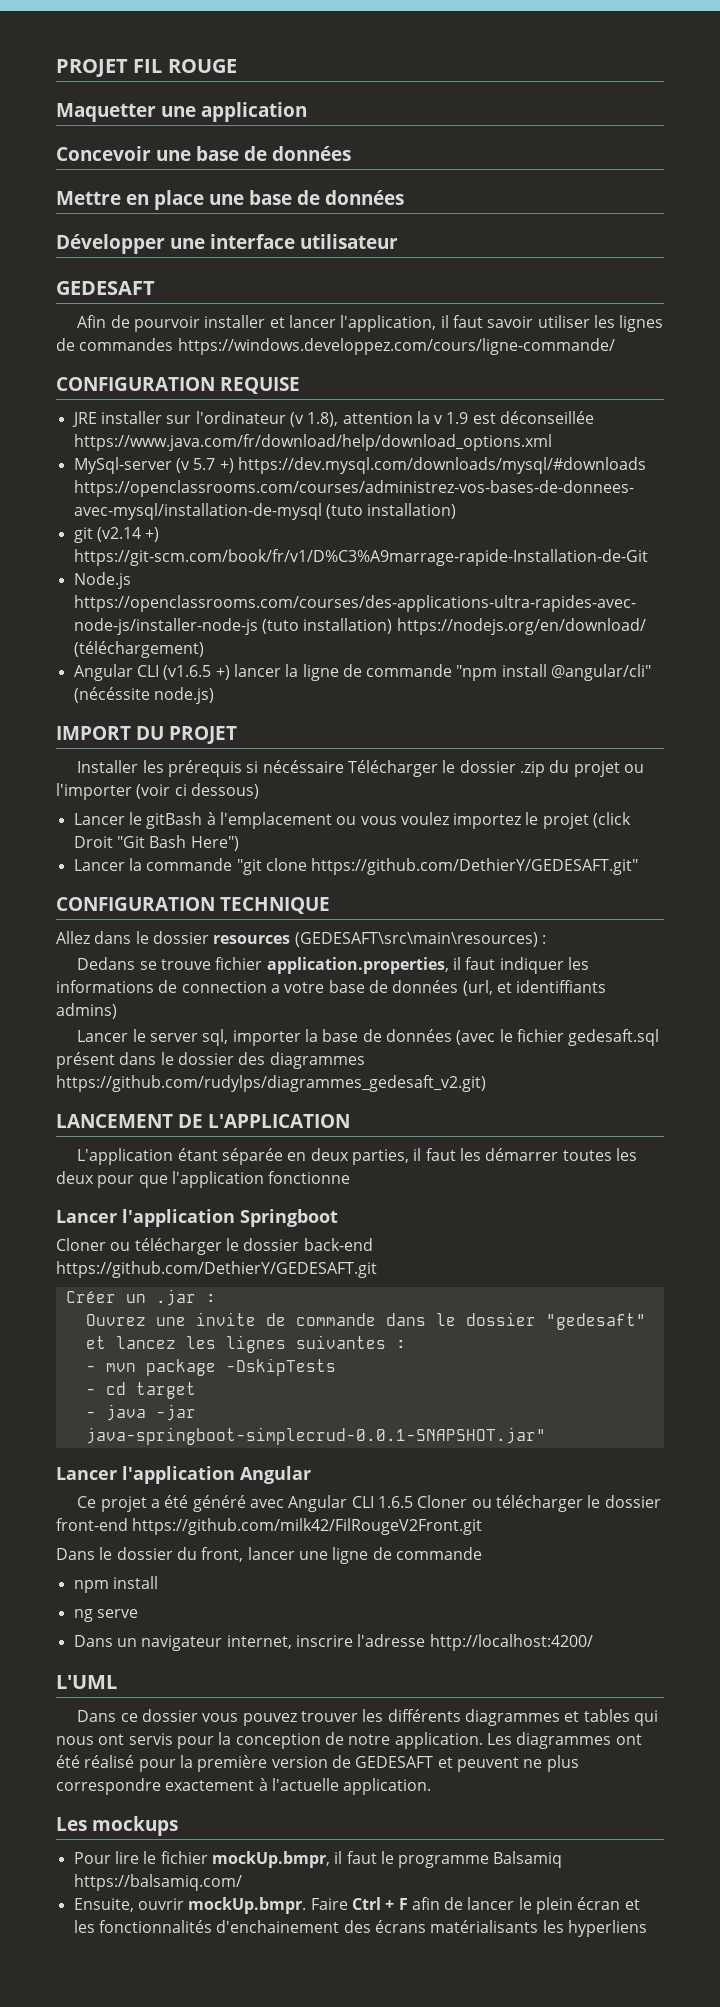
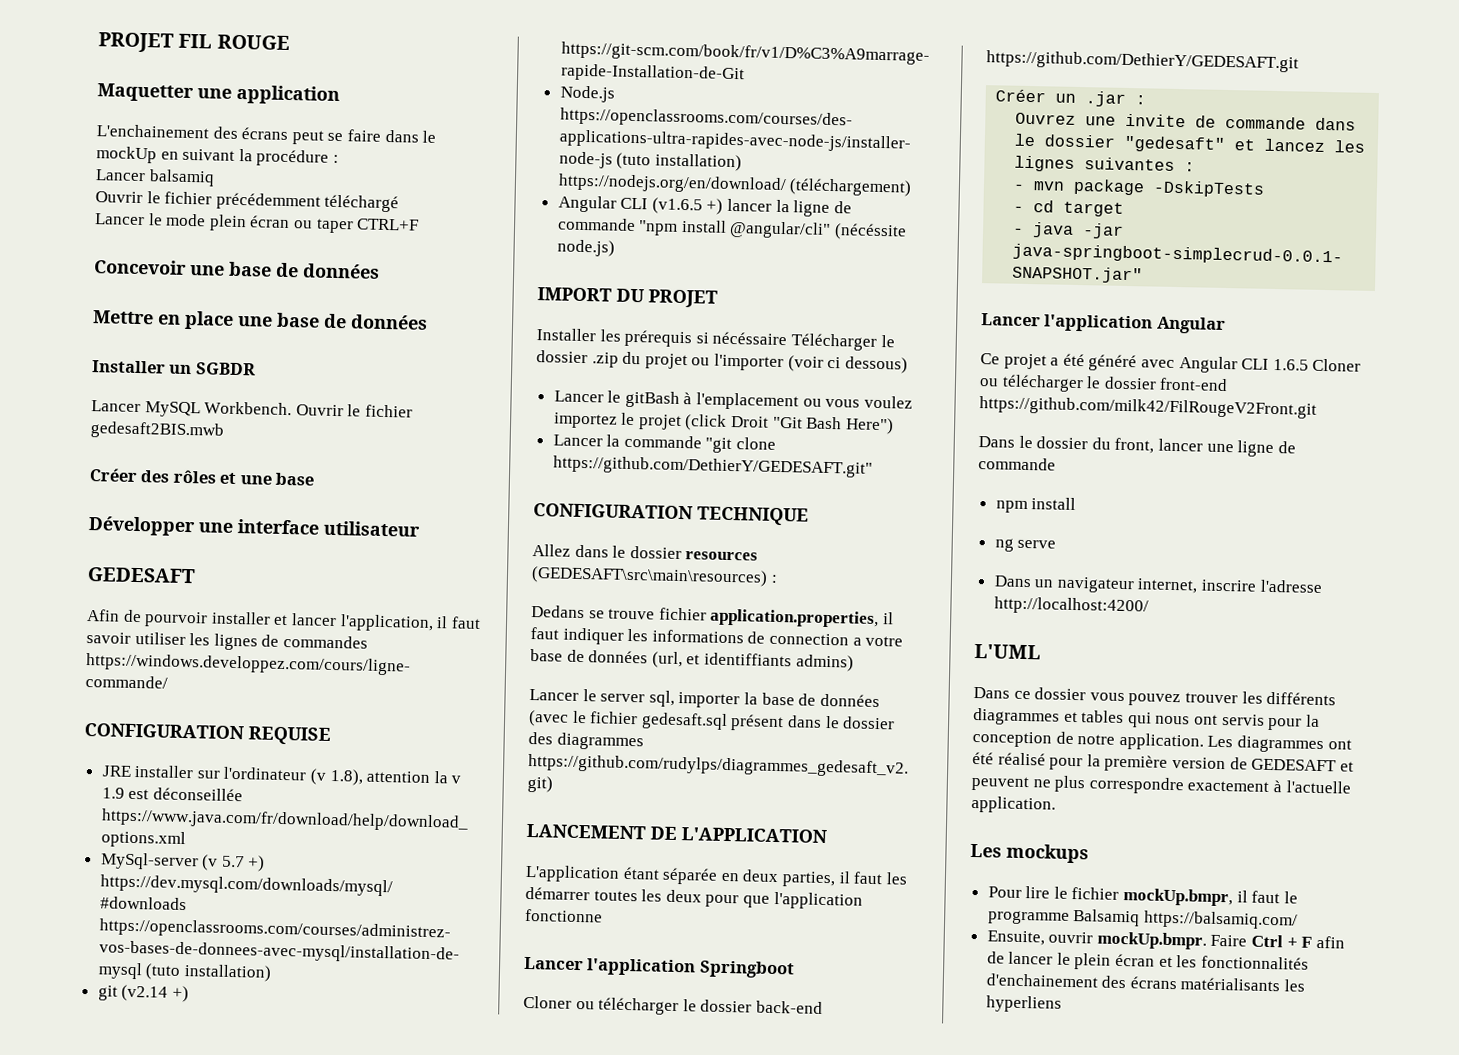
+ L'enchainement des écrans peut se faire dans le mockUp en suivant la procédure :
+ Lancer balsamiq
+ Ouvrir le fichier précédemment téléchargé
+ Lancer le mode plein écran ou taper CTRL+F
+ Installer un SGBDR
+ Lancer MySQL Workbench. Ouvrir le fichier gedesaft2BIS.mwb
+ Créer des rôles et une base

